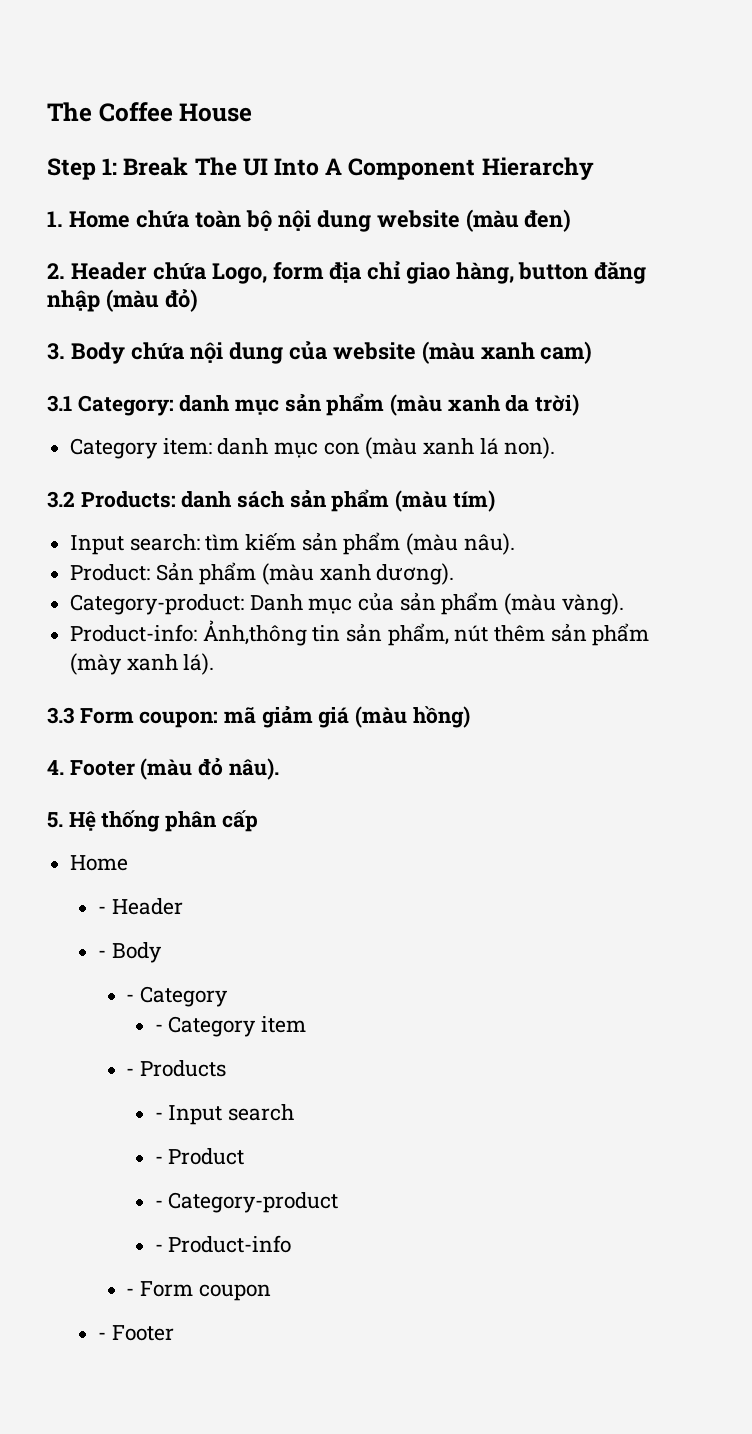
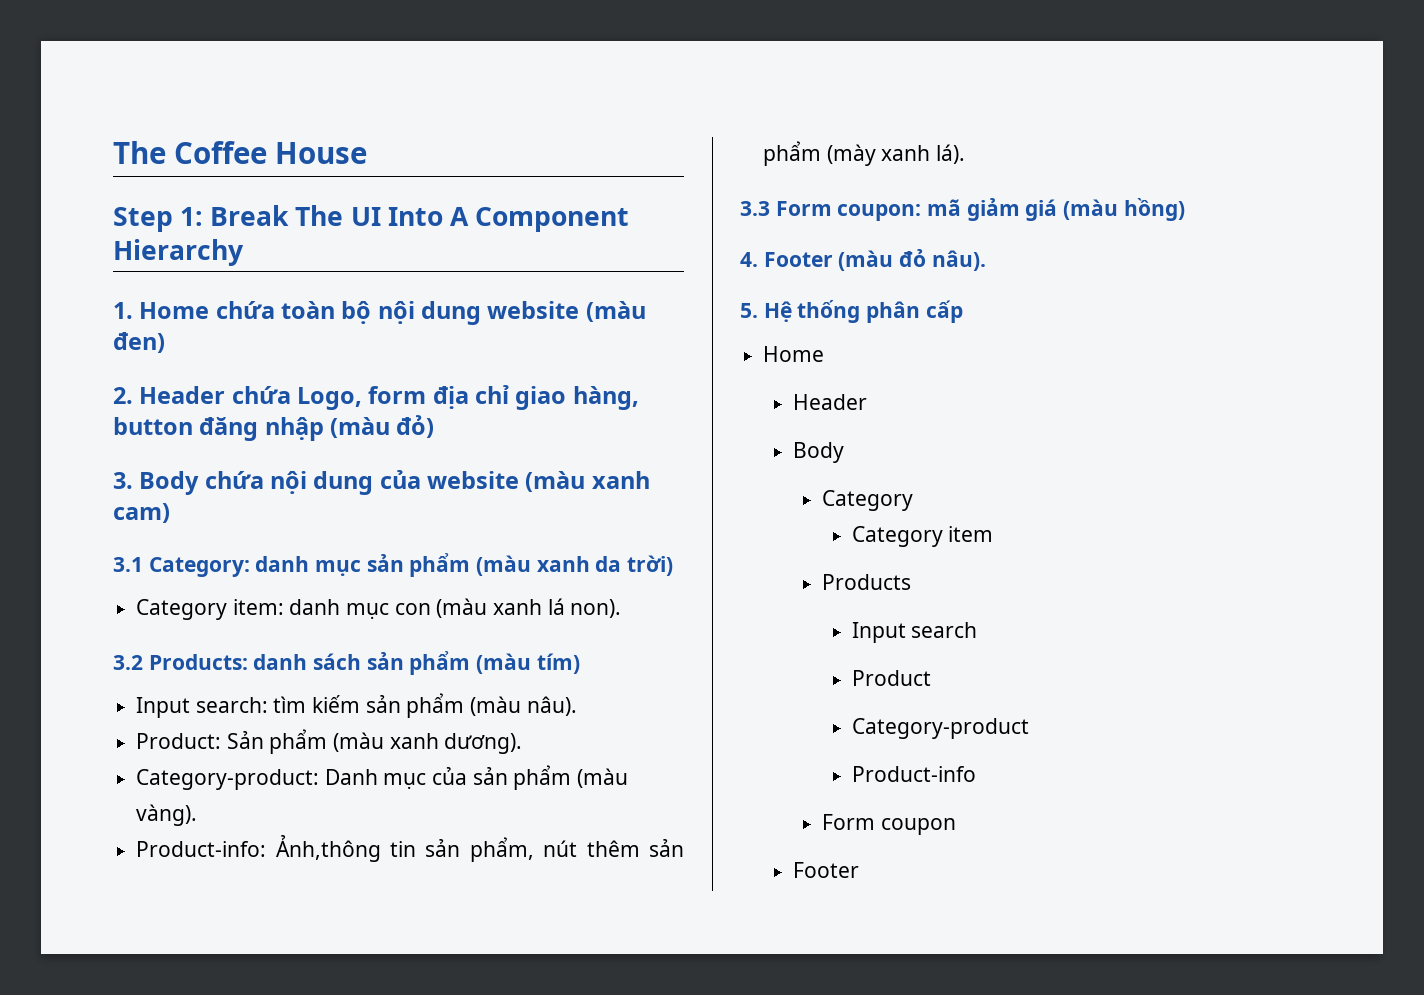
  5. Hệ thống phân cấp
  Home
- - Header
- - Body
- - Category
+ Header
+ Body
+ Category
- - Category item
+ Category item
- - Products
+ Products
- - Input search
+ Input search
- - Product
+ Product
- - Category-product
+ Category-product
- - Product-info
+ Product-info
- - Form coupon
- - Footer
+ Form coupon
+ Footer

